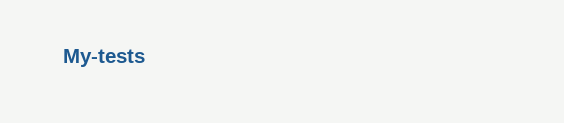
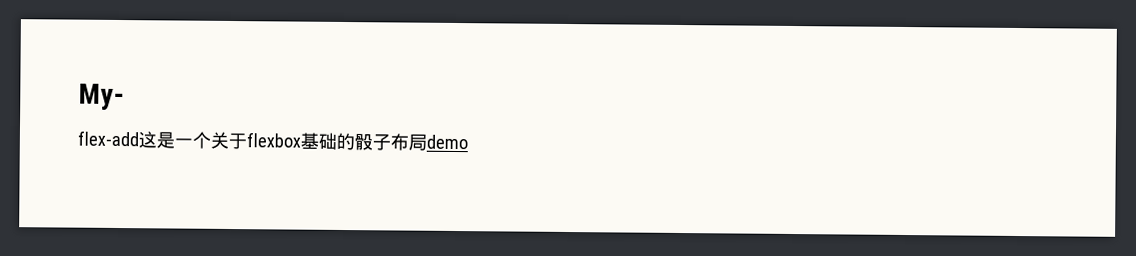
- My-tests
+ My-
+ flex-add这是一个关于flexbox基础的骰子布局demo

